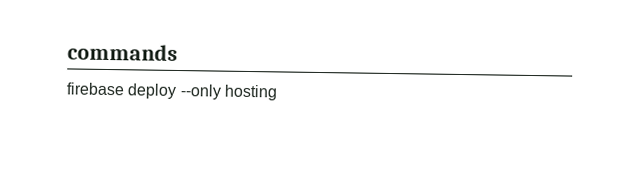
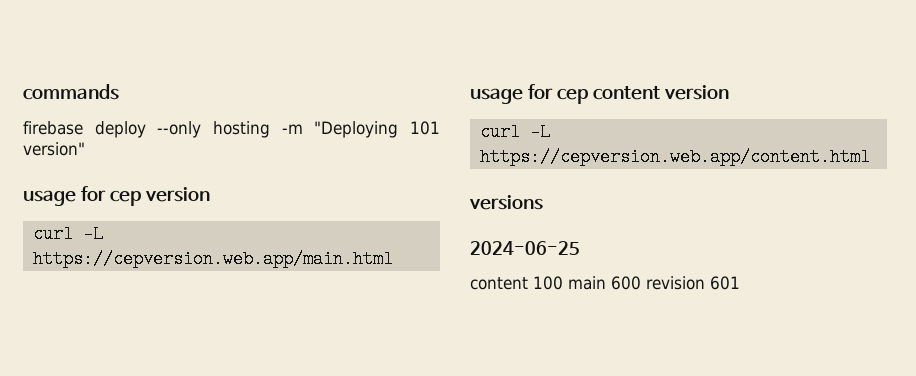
- firebase deploy --only hosting
+ firebase deploy --only hosting -m "Deploying 101 version"
+ usage for cep version
+ curl -L https://cepversion.web.app/main.html
+ usage for cep content version
+ curl -L https://cepversion.web.app/content.html
+ versions
+ 2024-06-25
+ content 100 main 600 revision 601

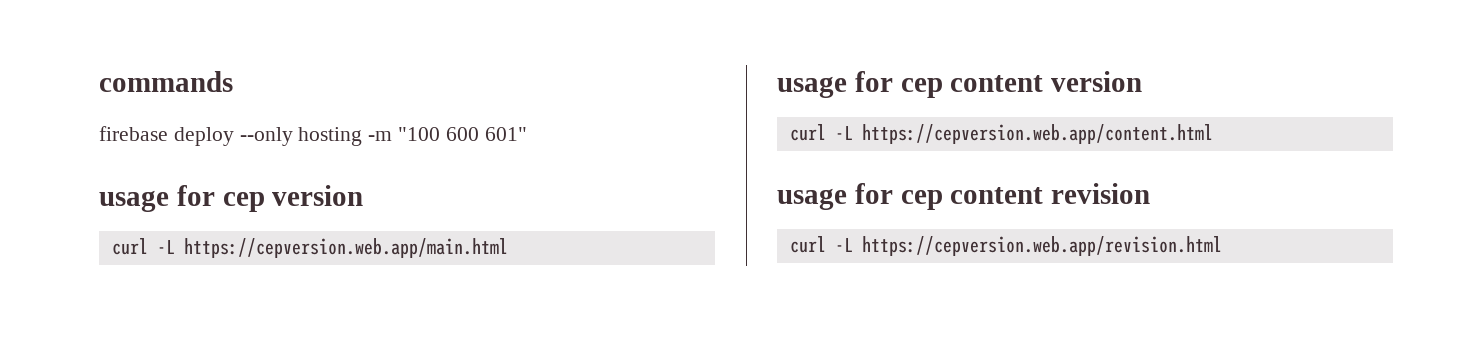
- firebase deploy --only hosting -m "Deploying 101 version"
+ firebase deploy --only hosting -m "100 600 601"
- versions
- 2024-06-25
- content 100 main 600 revision 601
+ usage for cep content revision
+ curl -L https://cepversion.web.app/revision.html

